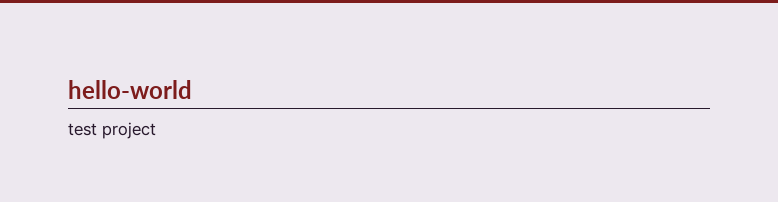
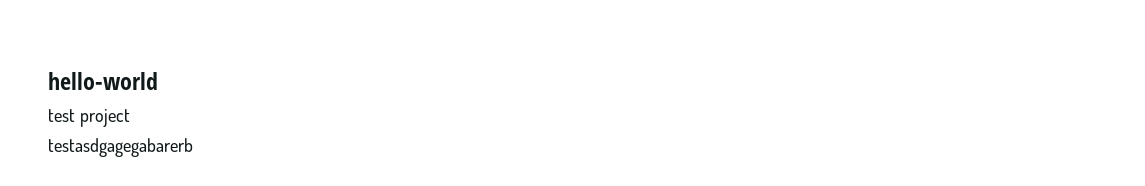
+ testasdgagegabarerb

